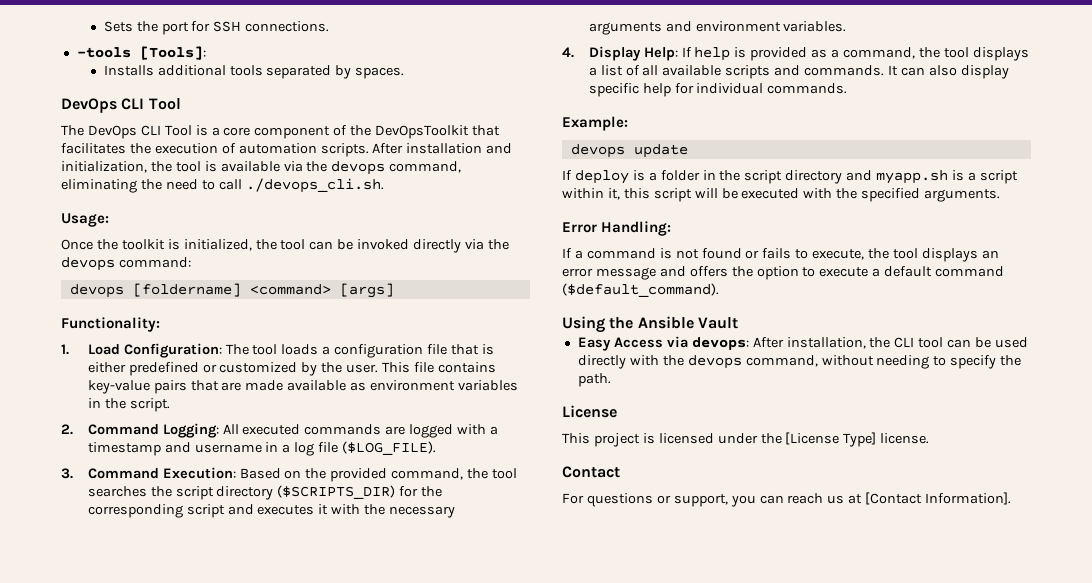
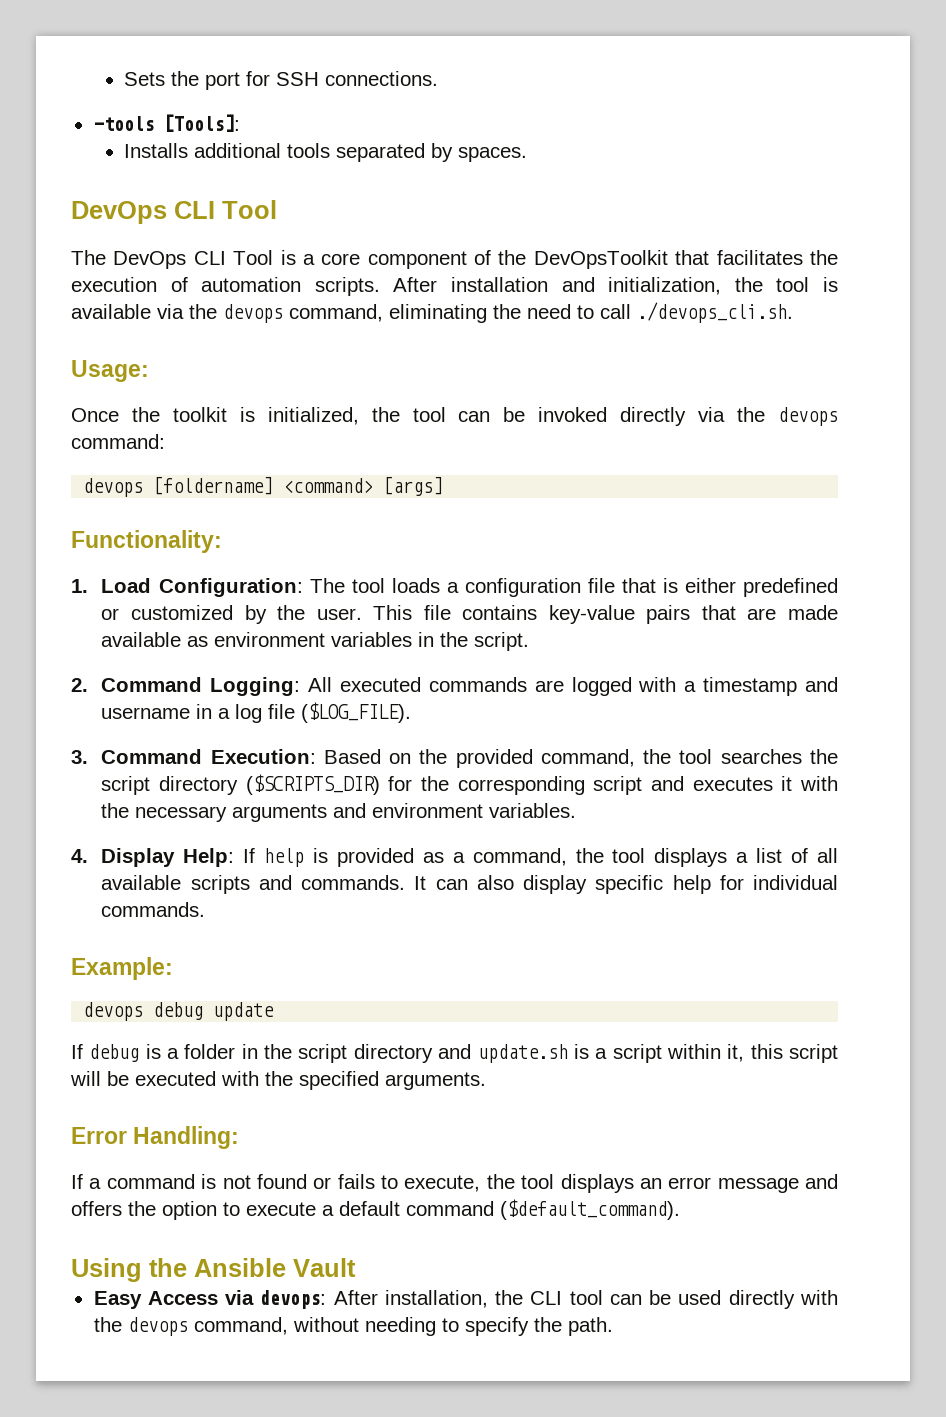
- devops update
+ devops debug update
- If deploy is a folder in the script directory and myapp.sh is a script within it, this script will be executed with the specified arguments.
+ If debug is a folder in the script directory and update.sh is a script within it, this script will be executed with the specified arguments.
- License
- This project is licensed under the [License Type] license.
- Contact
- For questions or support, you can reach us at [Contact Information].

